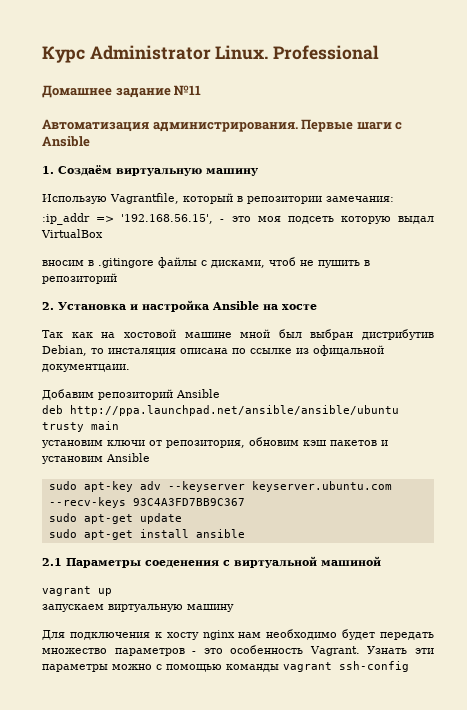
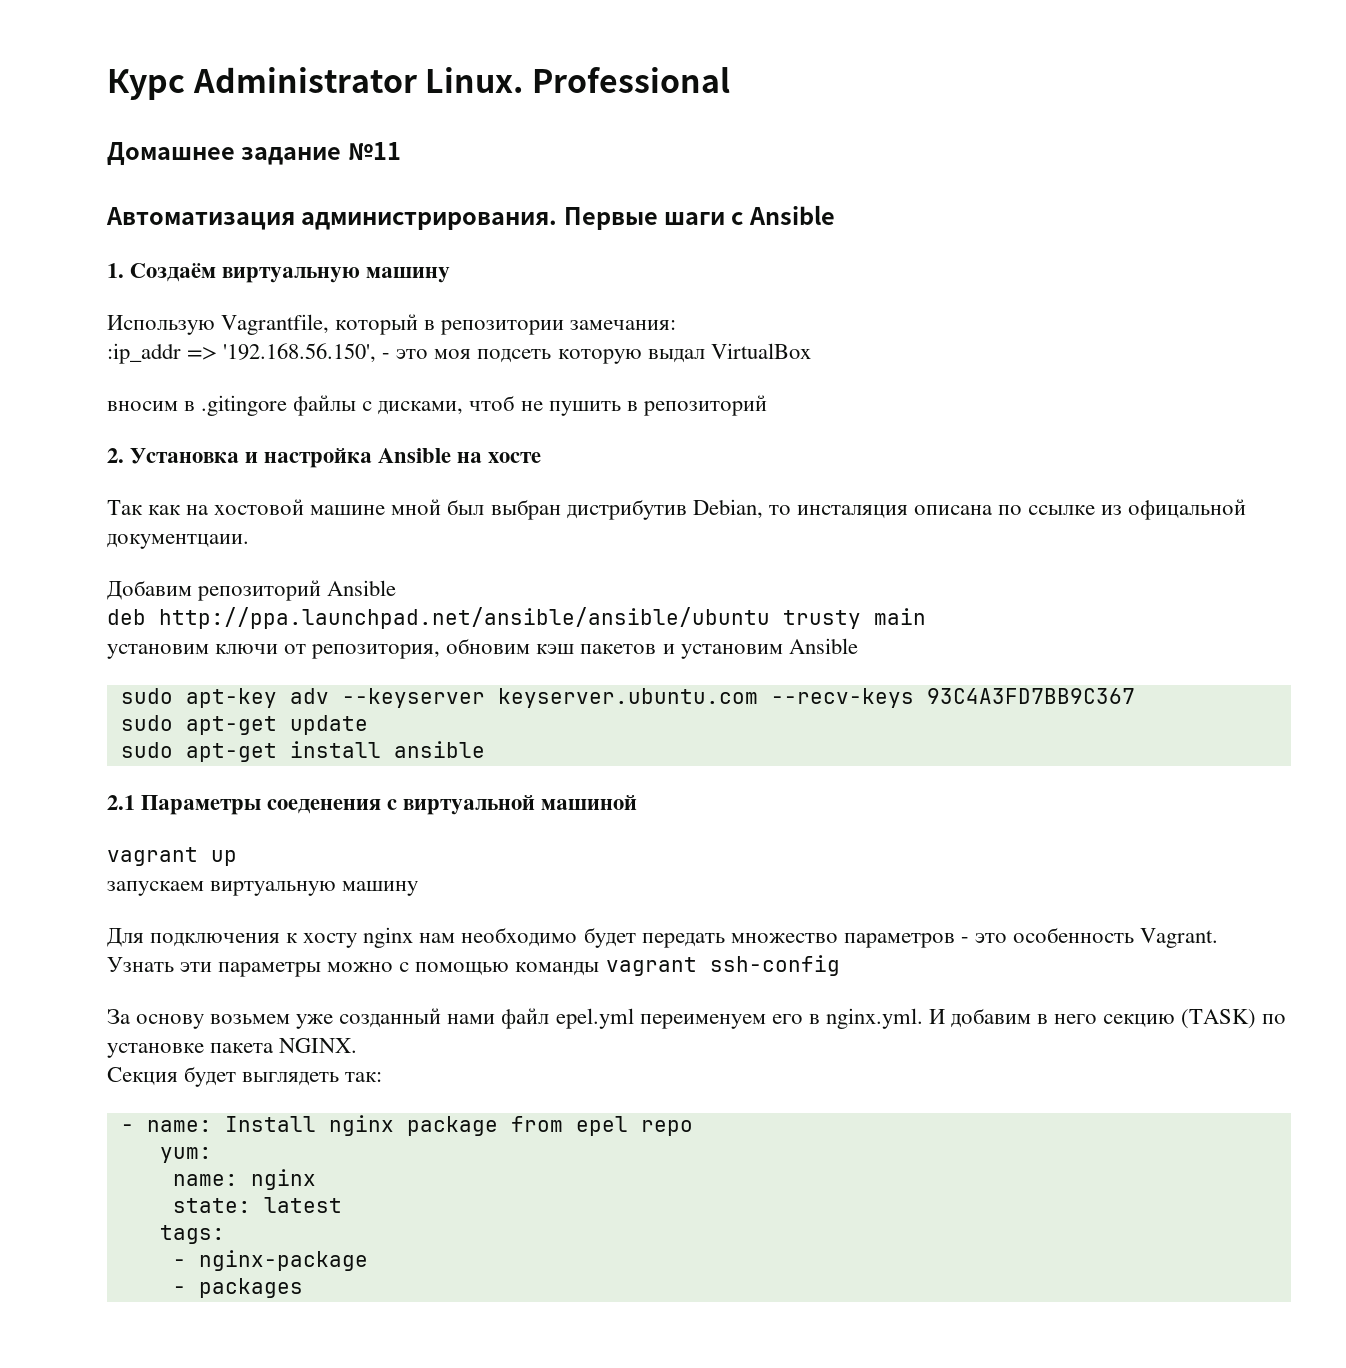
- :ip_addr => '192.168.56.15', - это моя подсеть которую выдал VirtualBox
+ :ip_addr => '192.168.56.150', - это моя подсеть которую выдал VirtualBox
+ За основу возьмем уже созданный нами файл epel.yml переименуем его в nginx.yml. И добавим в него секцию (TASK) по установке пакета NGINX.
+ Секция будет выглядеть так:
+ - name: Install nginx package from epel repo
+ yum:
+ name: nginx
+ state: latest
+ tags:
+ - nginx-package
+ - packages

